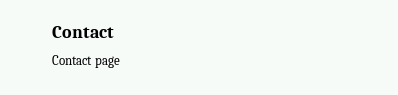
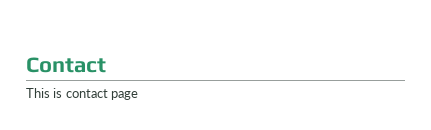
- Contact page
+ This is contact page

